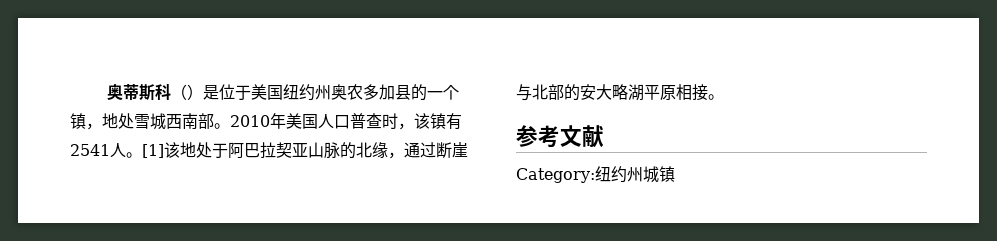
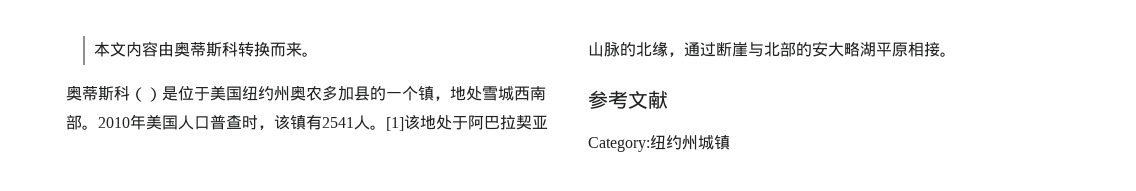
+ 本文内容由奥蒂斯科转换而来。

